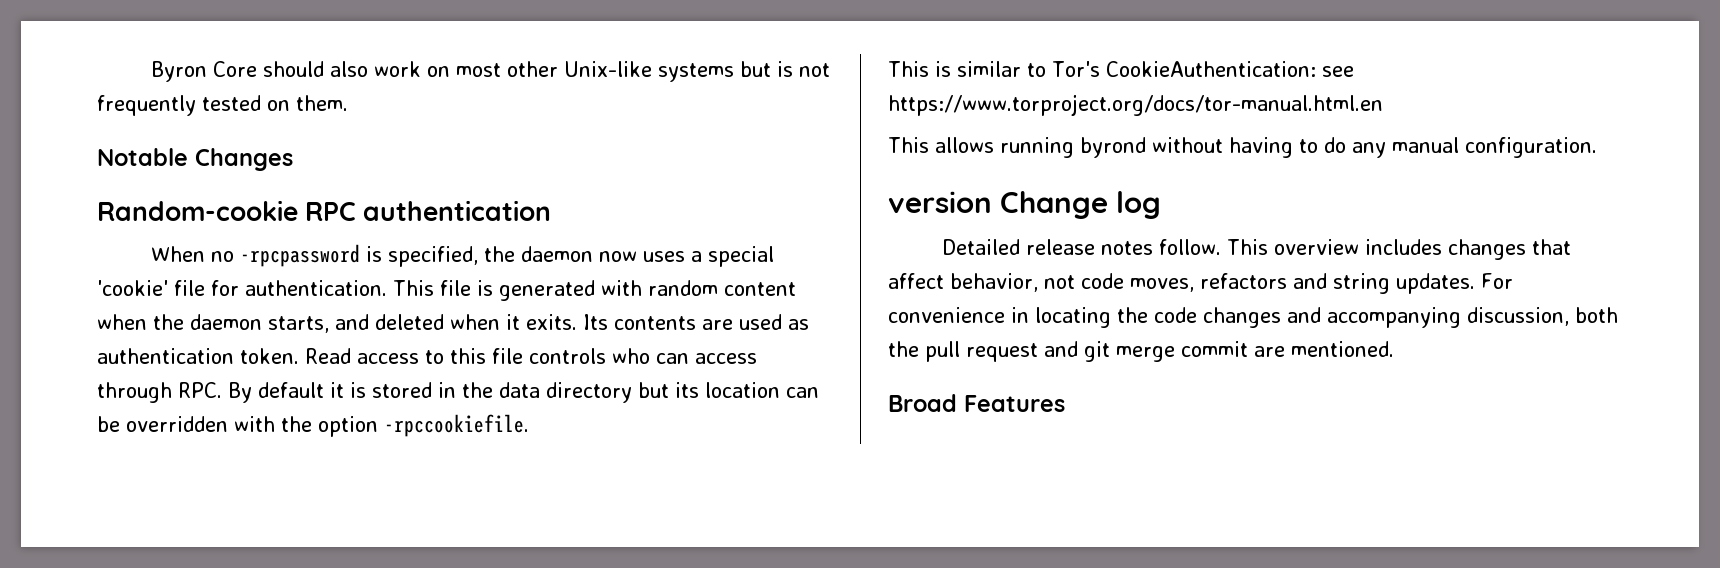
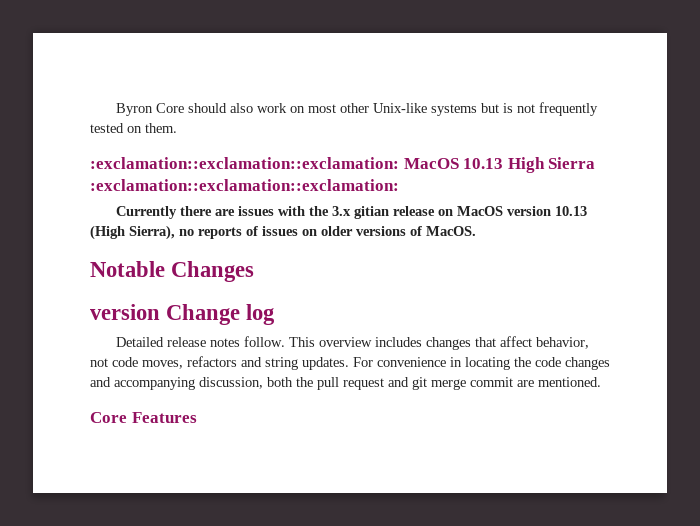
+ :exclamation::exclamation::exclamation: MacOS 10.13 High Sierra :exclamation::exclamation::exclamation:
+ Currently there are issues with the 3.x gitian release on MacOS version 10.13 (High Sierra), no reports of issues on older versions of MacOS.
  Notable Changes
- Random-cookie RPC authentication
- When no -rpcpassword is specified, the daemon now uses a special 'cookie' file for authentication. This file is generated with random content when the daemon starts, and deleted when it exits. Its contents are used as authentication token. Read access to this file controls who can access through RPC. By default it is stored in the data directory but its location can be overridden with the option -rpccookiefile.
- This is similar to Tor's CookieAuthentication: see https://www.torproject.org/docs/tor-manual.html.en
- This allows running byrond without having to do any manual configuration.
- Broad Features
+ Core Features

